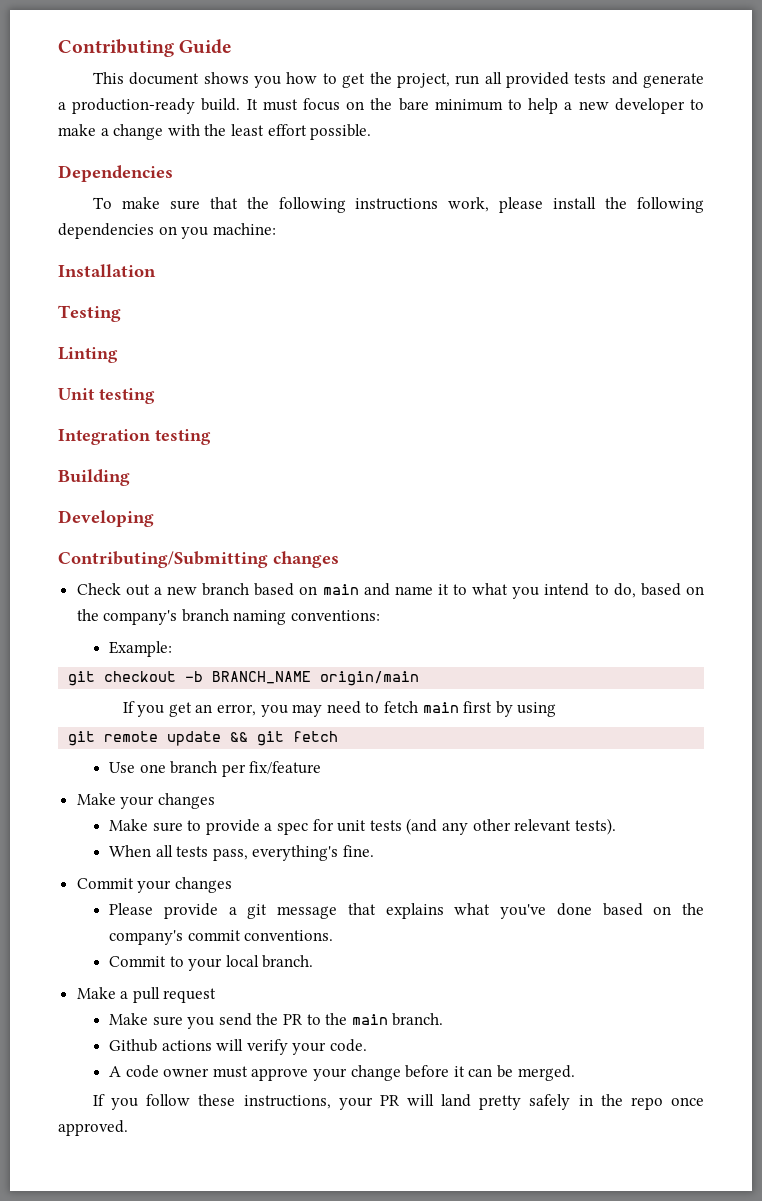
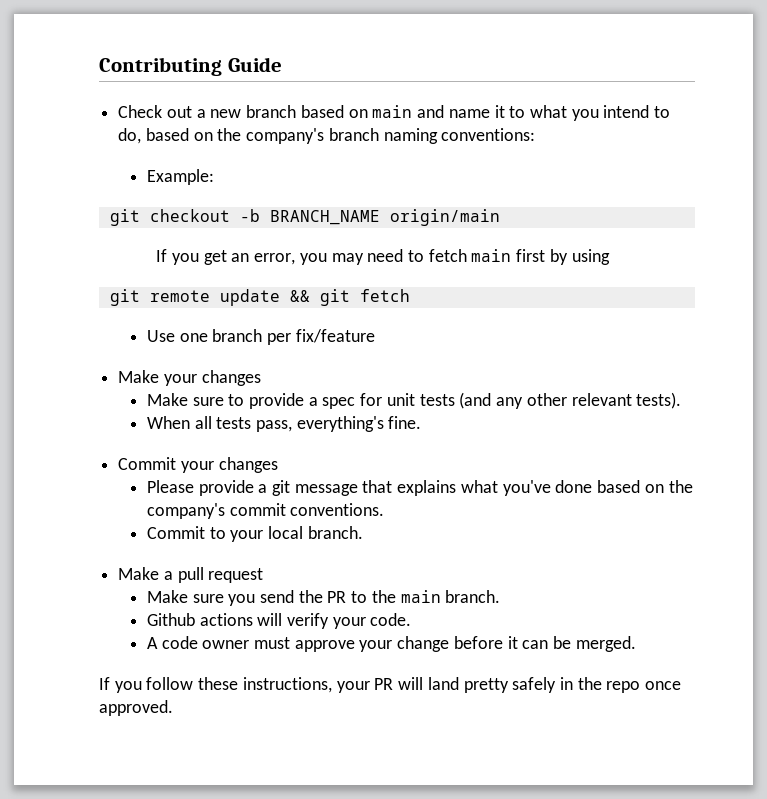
- This document shows you how to get the project, run all provided tests and generate a production-ready build. It must focus on the bare minimum to help a new developer to make a change with the least effort possible.
- Dependencies
- To make sure that the following instructions work, please install the following dependencies on you machine:
- Installation
- Testing
- Linting
- Unit testing
- Integration testing
- Building
- Developing
- Contributing/Submitting changes

